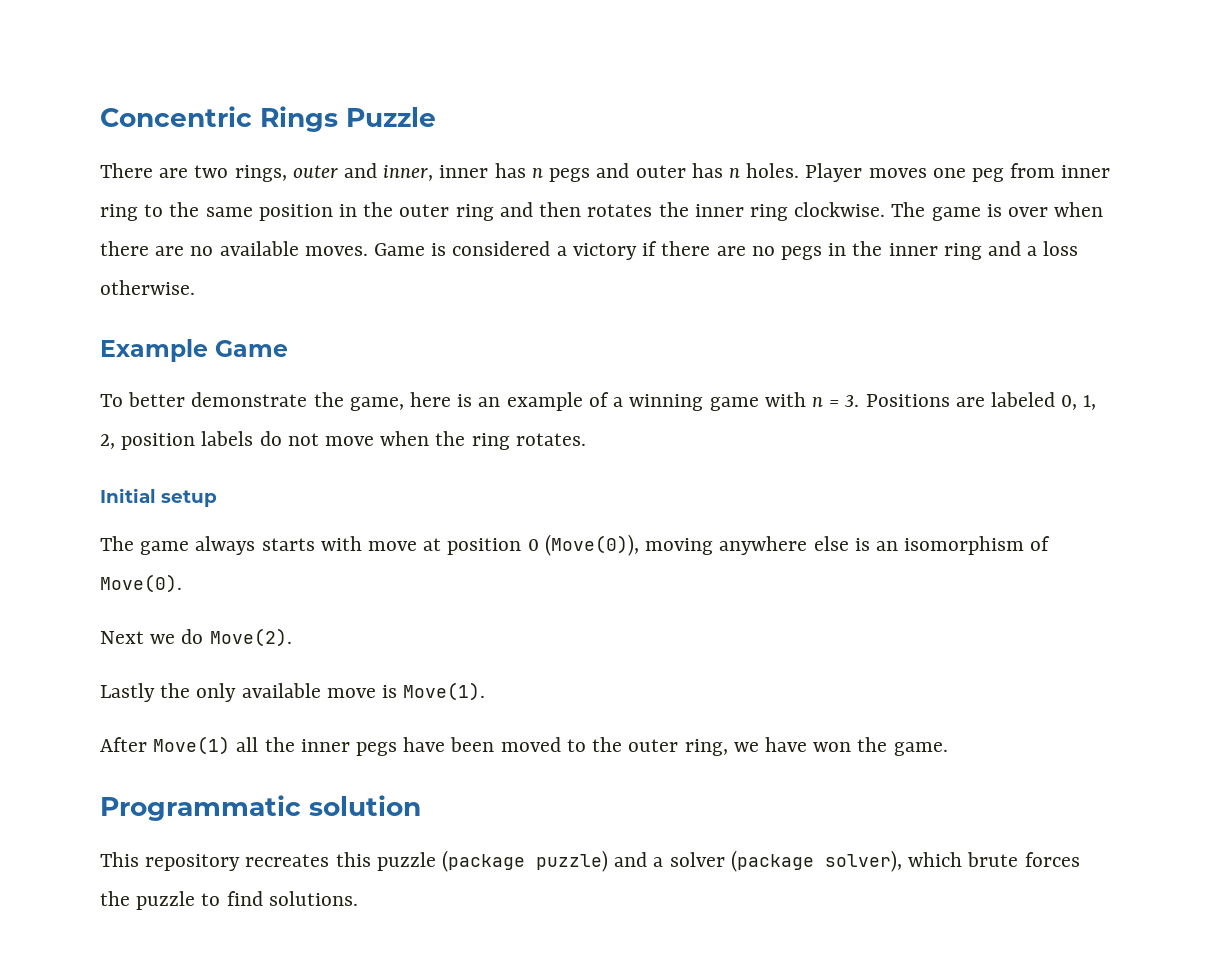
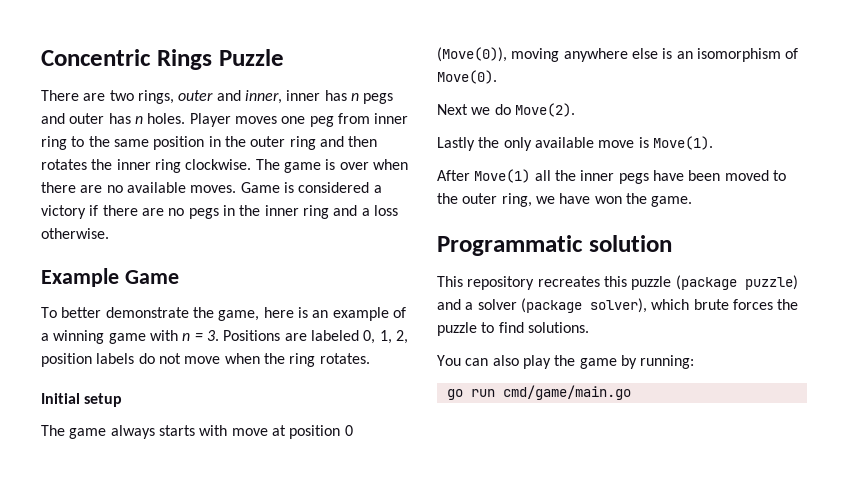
+ You can also play the game by running:
+ go run cmd/game/main.go

